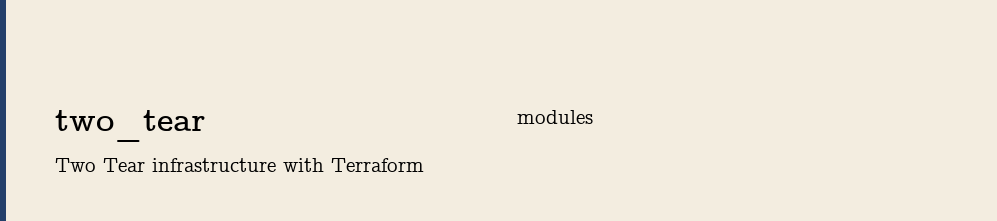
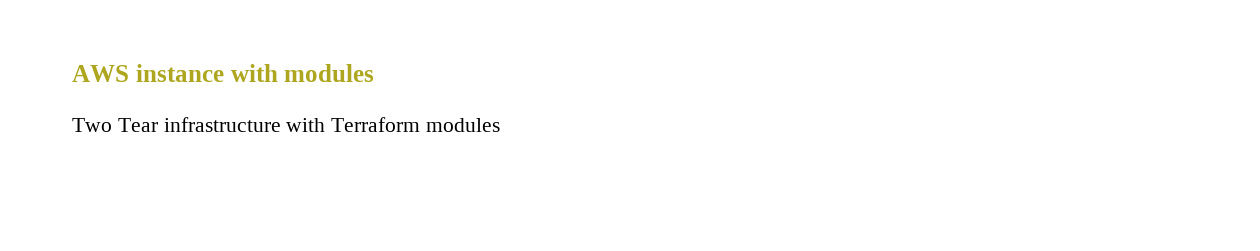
- two_tear
+ AWS instance with modules

